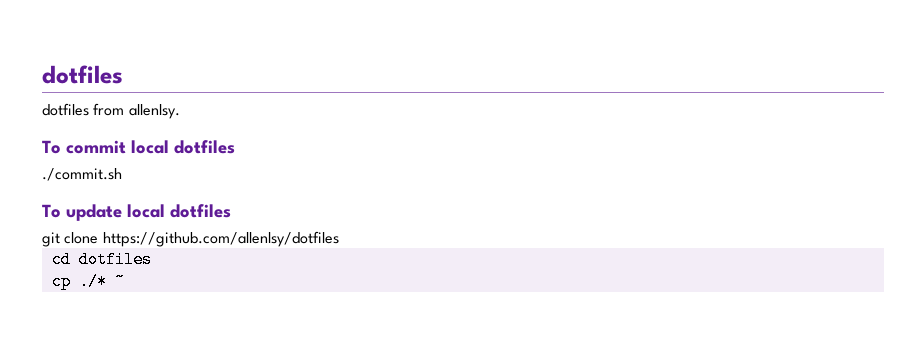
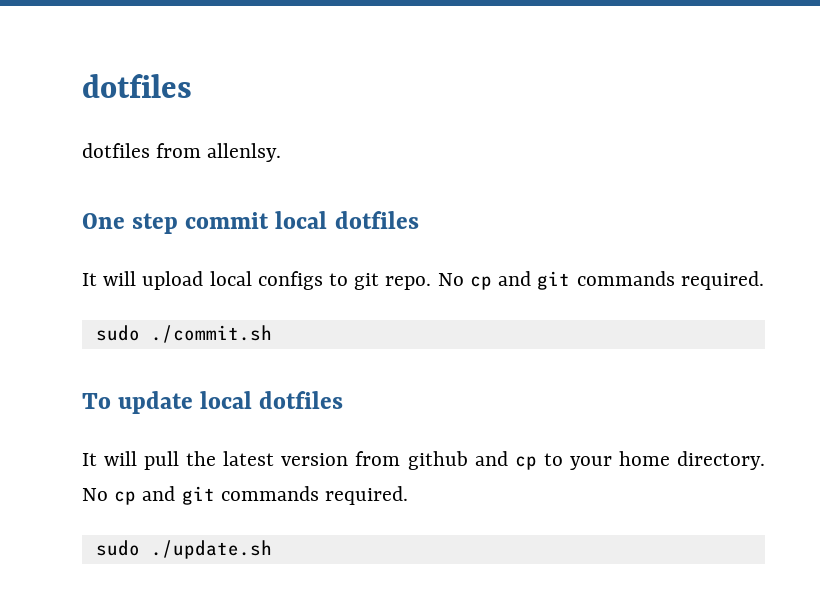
- To commit local dotfiles
+ One step commit local dotfiles
- ./commit.sh
+ It will upload local configs to git repo. No cp and git commands required.
+ sudo ./commit.sh
- git clone https://github.com/allenlsy/dotfiles
- cd dotfiles
- cp ./* ~
+ It will pull the latest version from github and cp to your home directory. No cp and git commands required.
+ sudo ./update.sh

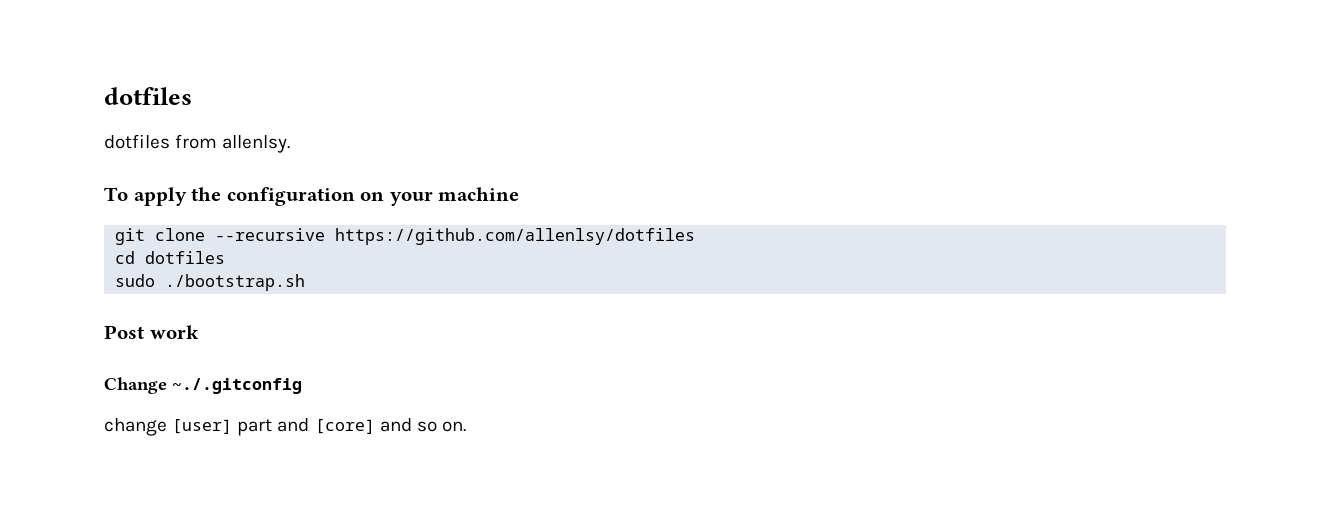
- One step commit local dotfiles
- It will upload local configs to git repo. No cp and git commands required.
- sudo ./commit.sh
- To update local dotfiles
- It will pull the latest version from github and cp to your home directory. No cp and git commands required.
- sudo ./update.sh
+ To apply the configuration on your machine
+ git clone --recursive https://github.com/allenlsy/dotfiles
+ cd dotfiles
+ sudo ./bootstrap.sh
+ Post work
+ Change ~./.gitconfig
+ change [user] part and [core] and so on.

